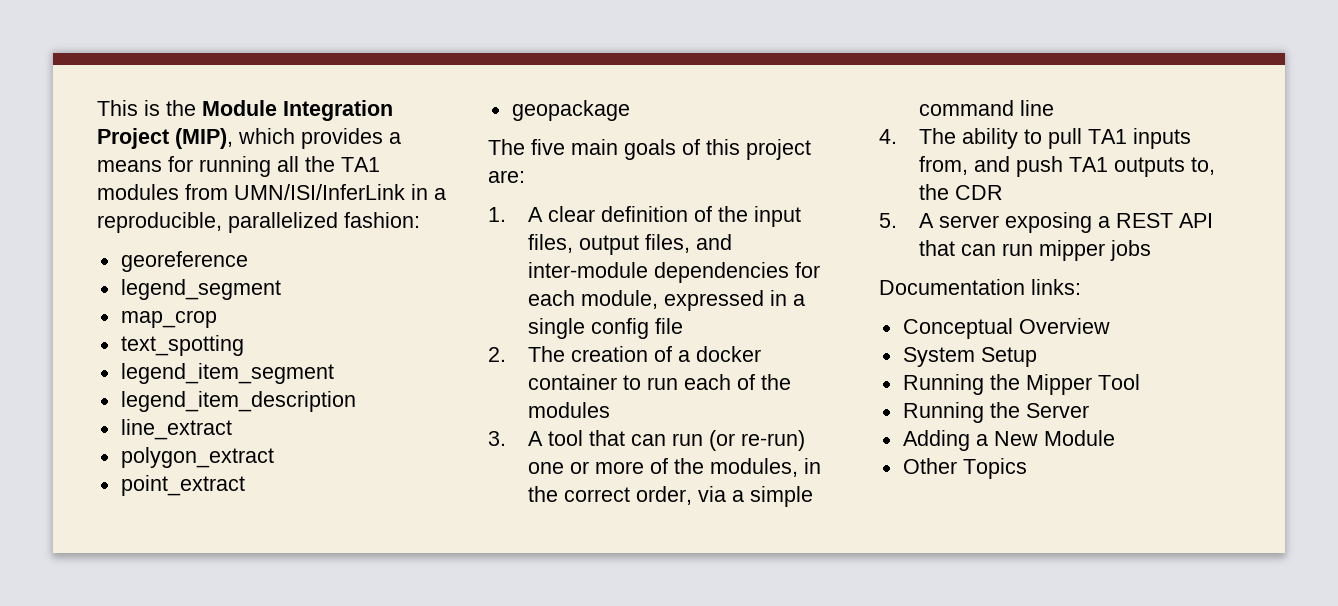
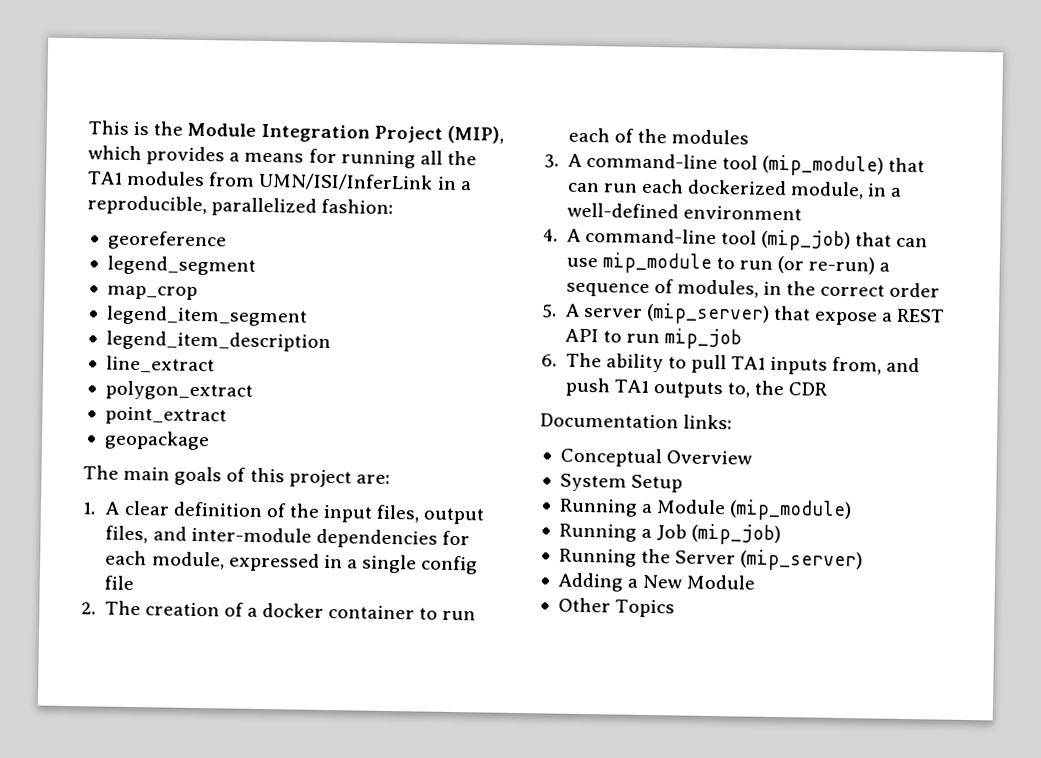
- text_spotting
- The five main goals of this project are:
+ The main goals of this project are:
- 3. A tool that can run (or re-run) one or more of the modules, in the correct order, via a simple command line
- 4. The ability to pull TA1 inputs from, and push TA1 outputs to, the CDR
+ 3. A command-line tool (mip_module) that can run each dockerized module, in a well-defined environment
+ 4. A command-line tool (mip_job) that can use mip_module to run (or re-run) a sequence of modules, in the correct order
+ 5. A server (mip_server) that expose a REST API to run mip_job
+ 6. The ability to pull TA1 inputs from, and push TA1 outputs to, the CDR
- 5. A server exposing a REST API that can run mipper jobs
- Running the Mipper Tool
+ Running a Module (mip_module)
+ Running a Job (mip_job)
- Running the Server
+ Running the Server (mip_server)

